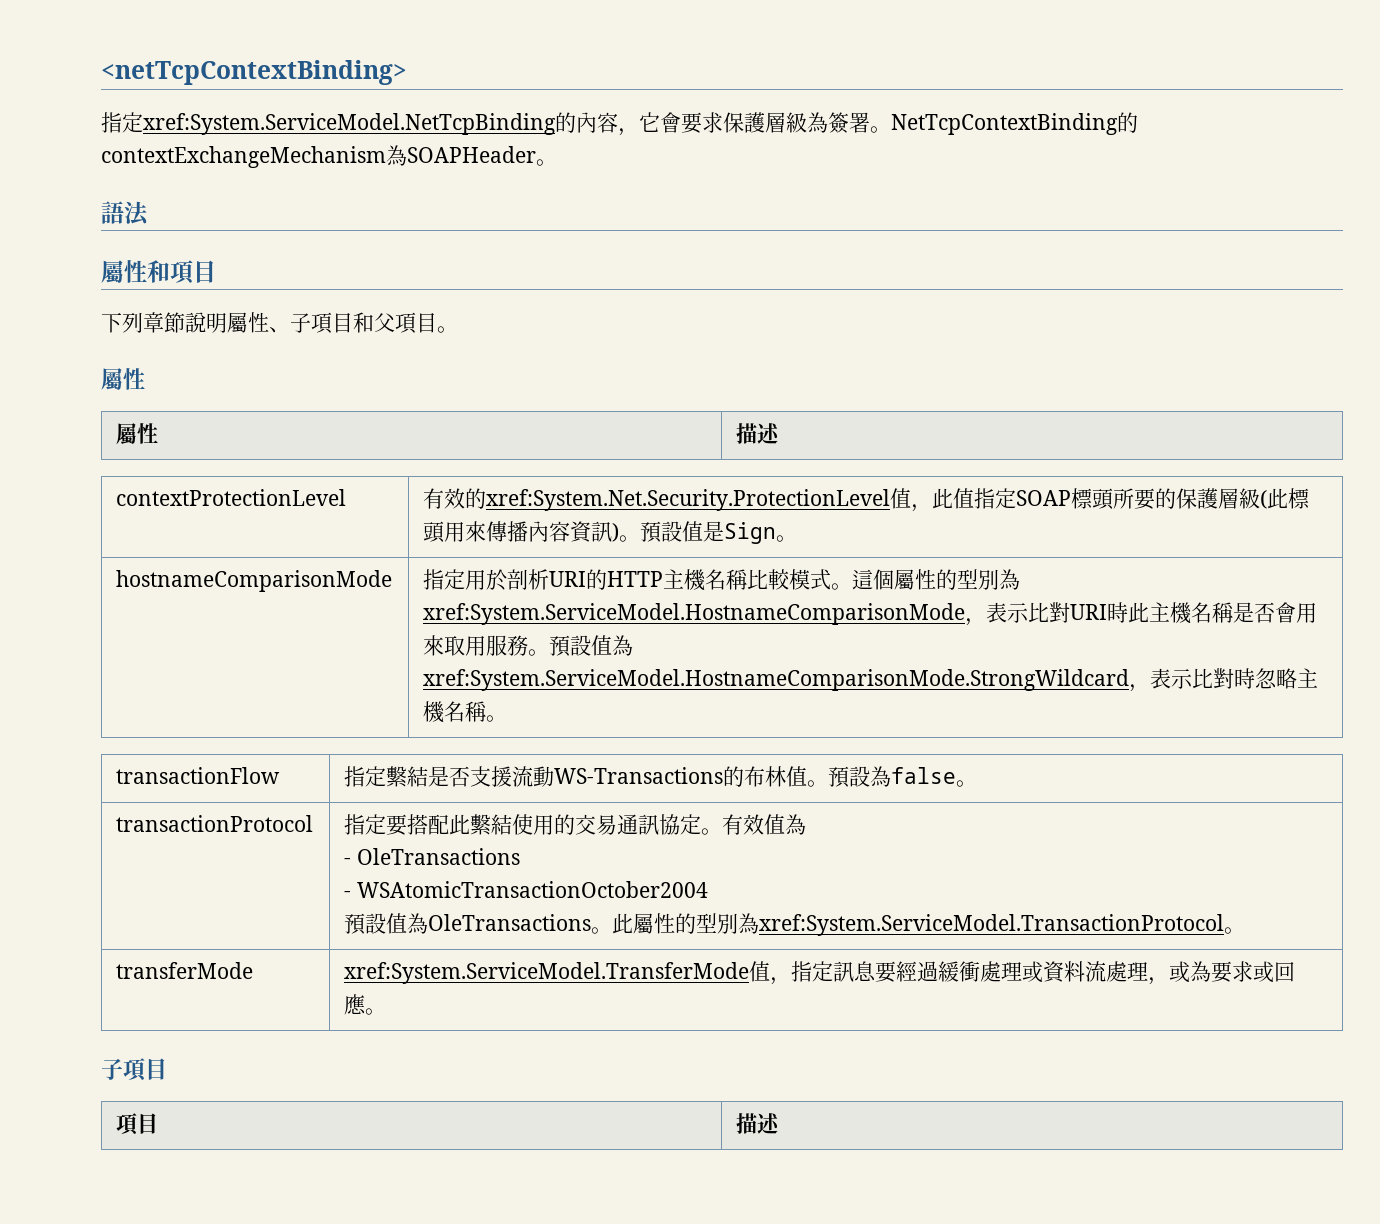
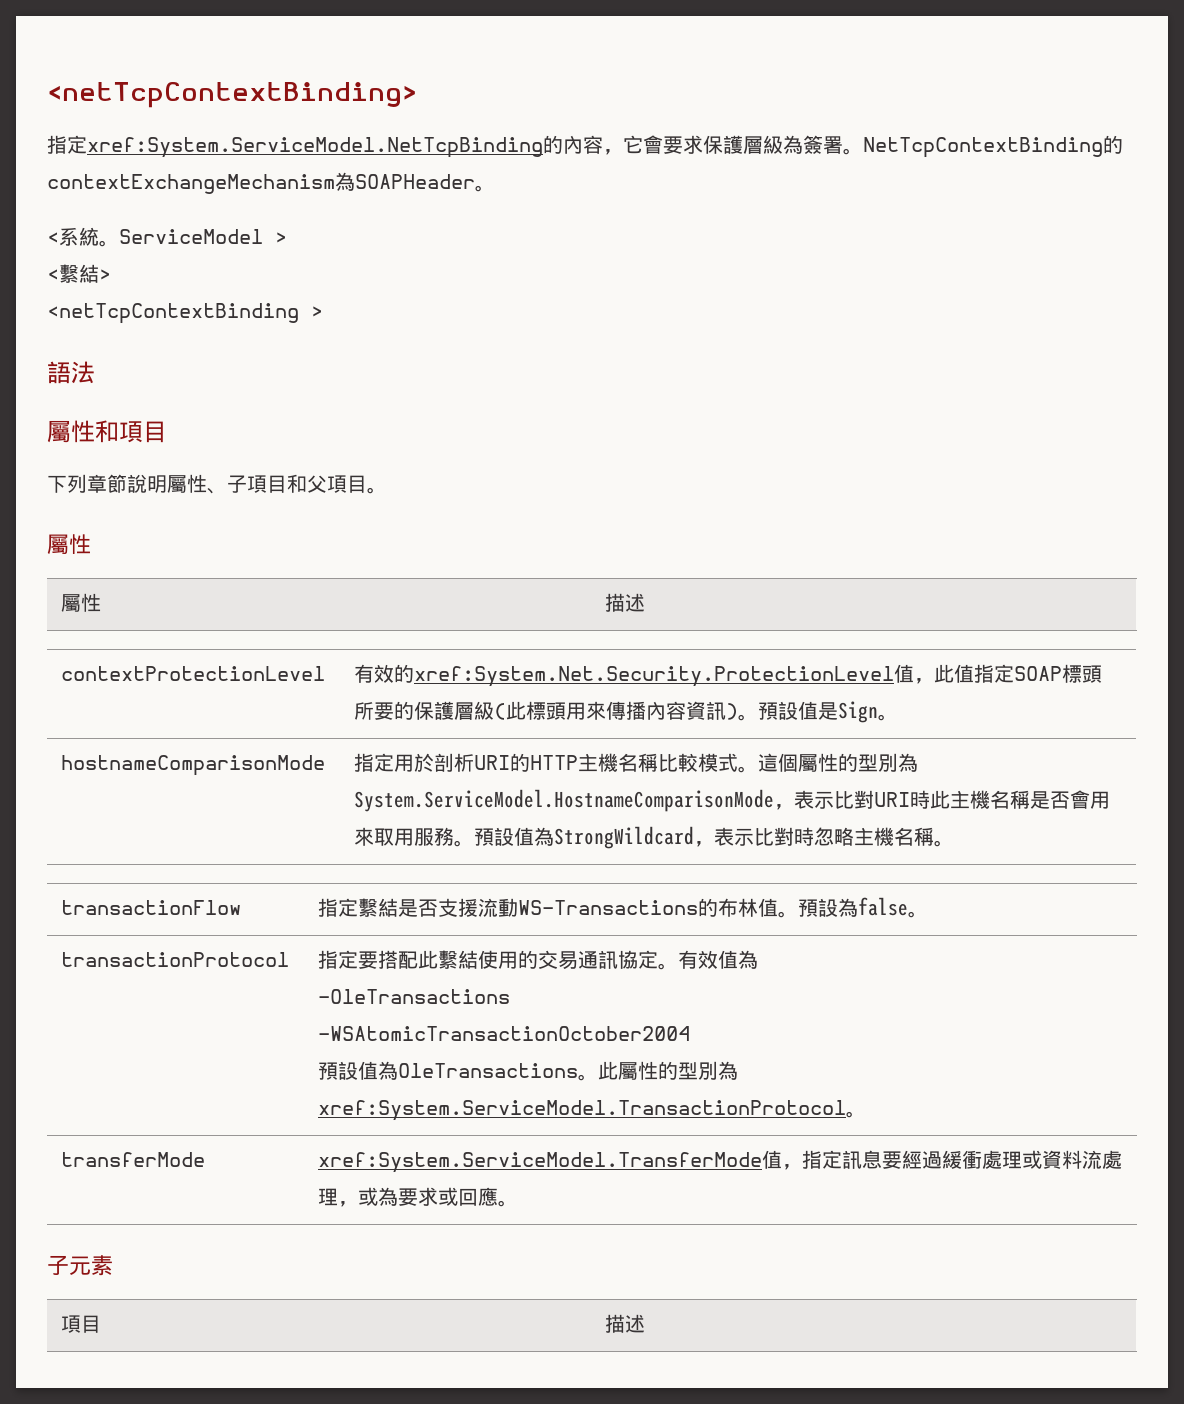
+ <系統。ServiceModel >
+ <繫結>
+ <netTcpContextBinding >
- hostnameComparisonMode | 指定用於剖析URI的HTTP主機名稱比較模式。這個屬性的型別為xref:System.ServiceModel.HostnameComparisonMode，表示比對URI時此主機名稱是否會用來取用服務。預設值為xref:System.ServiceModel.HostnameComparisonMode.StrongWildcard，表示比對時忽略主機名稱。
+ hostnameComparisonMode | 指定用於剖析URI的HTTP主機名稱比較模式。這個屬性的型別為System.ServiceModel.HostnameComparisonMode，表示比對URI時此主機名稱是否會用來取用服務。預設值為StrongWildcard，表示比對時忽略主機名稱。
  transactionProtocol | 指定要搭配此繫結使用的交易通訊協定。有效值為
- - OleTransactions
- - WSAtomicTransactionOctober2004
+ -OleTransactions
+ -WSAtomicTransactionOctober2004
  transferMode | xref:System.ServiceModel.TransferMode值，指定訊息要經過緩衝處理或資料流處理，或為要求或回應。
- 子項目
+ 子元素

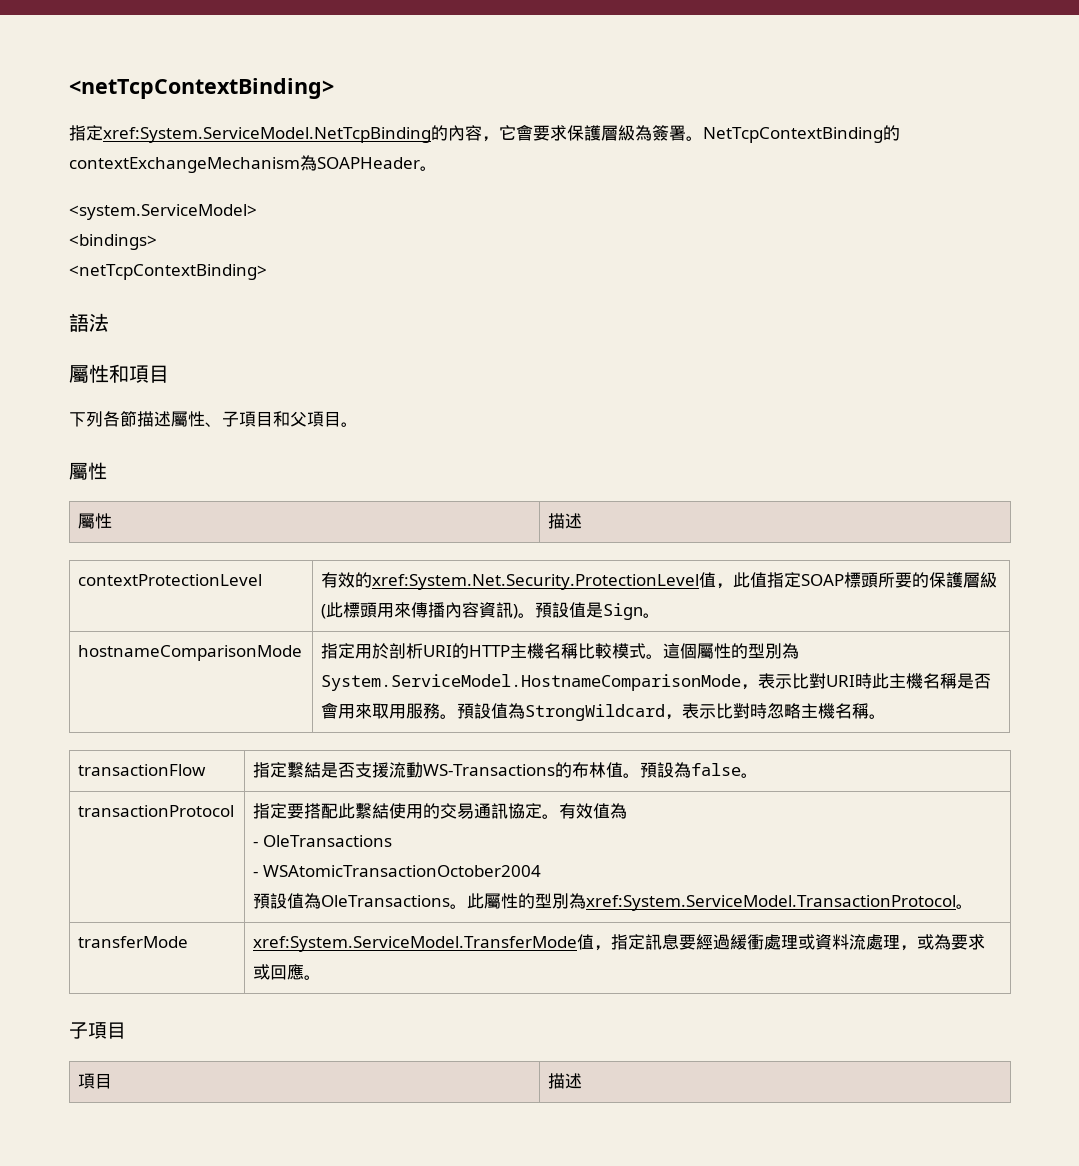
- <系統。ServiceModel >
- <繫結>
- <netTcpContextBinding >
+ <system.ServiceModel>
+ <bindings>
+ <netTcpContextBinding>
- 下列章節說明屬性、子項目和父項目。
+ 下列各節描述屬性、子項目和父項目。
  transactionProtocol | 指定要搭配此繫結使用的交易通訊協定。有效值為
- -OleTransactions
- -WSAtomicTransactionOctober2004
+ - OleTransactions
+ - WSAtomicTransactionOctober2004
  transferMode | xref:System.ServiceModel.TransferMode值，指定訊息要經過緩衝處理或資料流處理，或為要求或回應。
- 子元素
+ 子項目

